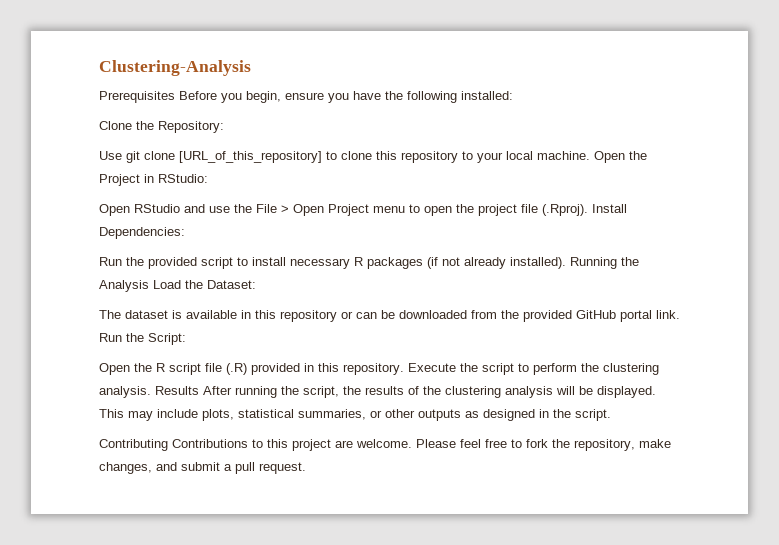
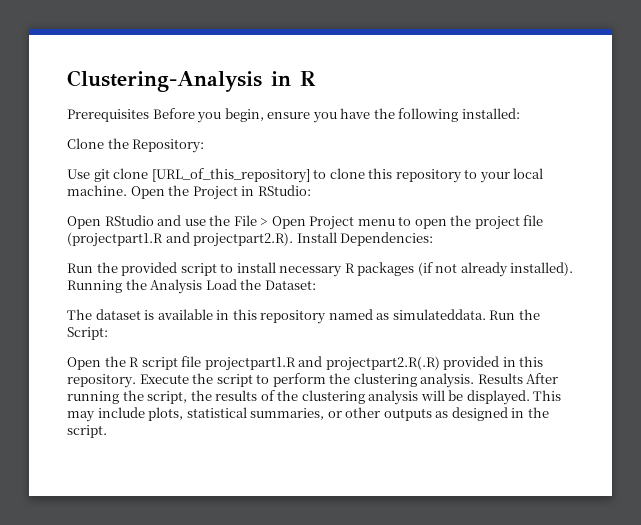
- Clustering-Analysis
+ Clustering-Analysis in R
- Open RStudio and use the File > Open Project menu to open the project file (.Rproj). Install Dependencies:
+ Open RStudio and use the File > Open Project menu to open the project file (projectpart1.R and projectpart2.R). Install Dependencies:
- The dataset is available in this repository or can be downloaded from the provided GitHub portal link.
+ The dataset is available in this repository named as simulateddata.
- Open the R script file (.R) provided in this repository.
+ Open the R script file projectpart1.R and projectpart2.R(.R) provided in this repository.
- Contributing Contributions to this project are welcome. Please feel free to fork the repository, make changes, and submit a pull request.

